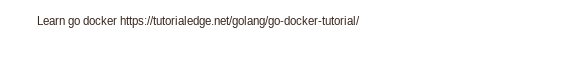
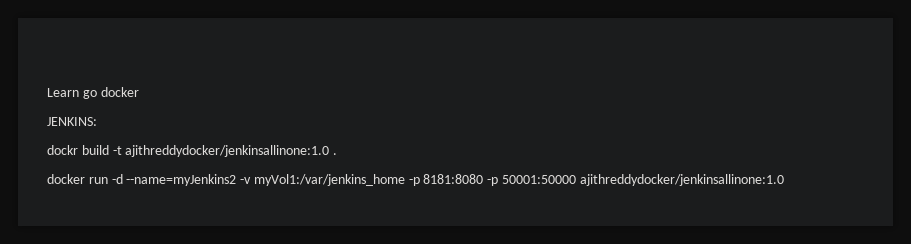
- Learn go docker https://tutorialedge.net/golang/go-docker-tutorial/
+ Learn go docker
+ JENKINS:
+ dockr build -t ajithreddydocker/jenkinsallinone:1.0 .
+ docker run -d --name=myJenkins2 -v myVol1:/var/jenkins_home -p 8181:8080 -p 50001:50000 ajithreddydocker/jenkinsallinone:1.0

